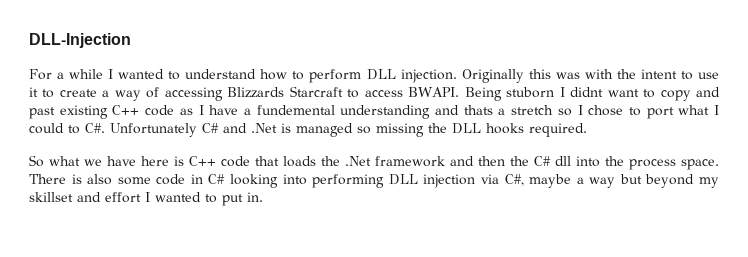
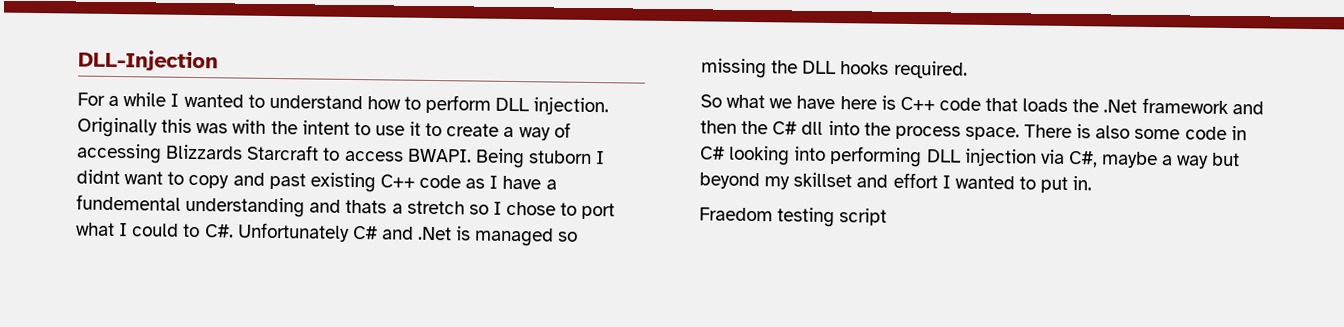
+ Fraedom testing script

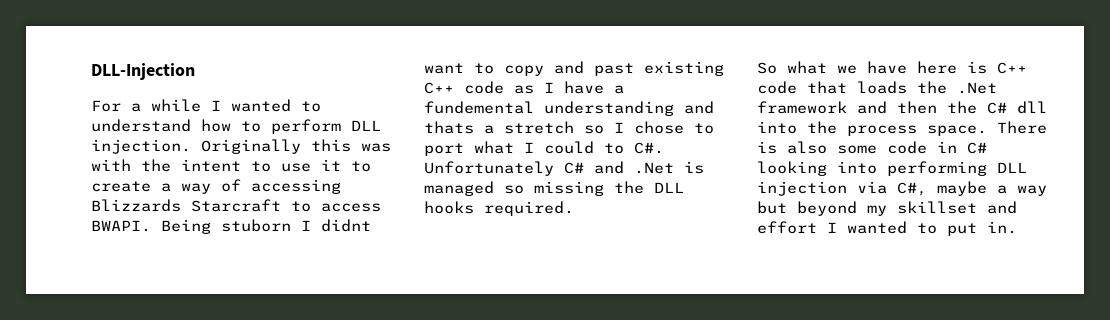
- Fraedom testing script

